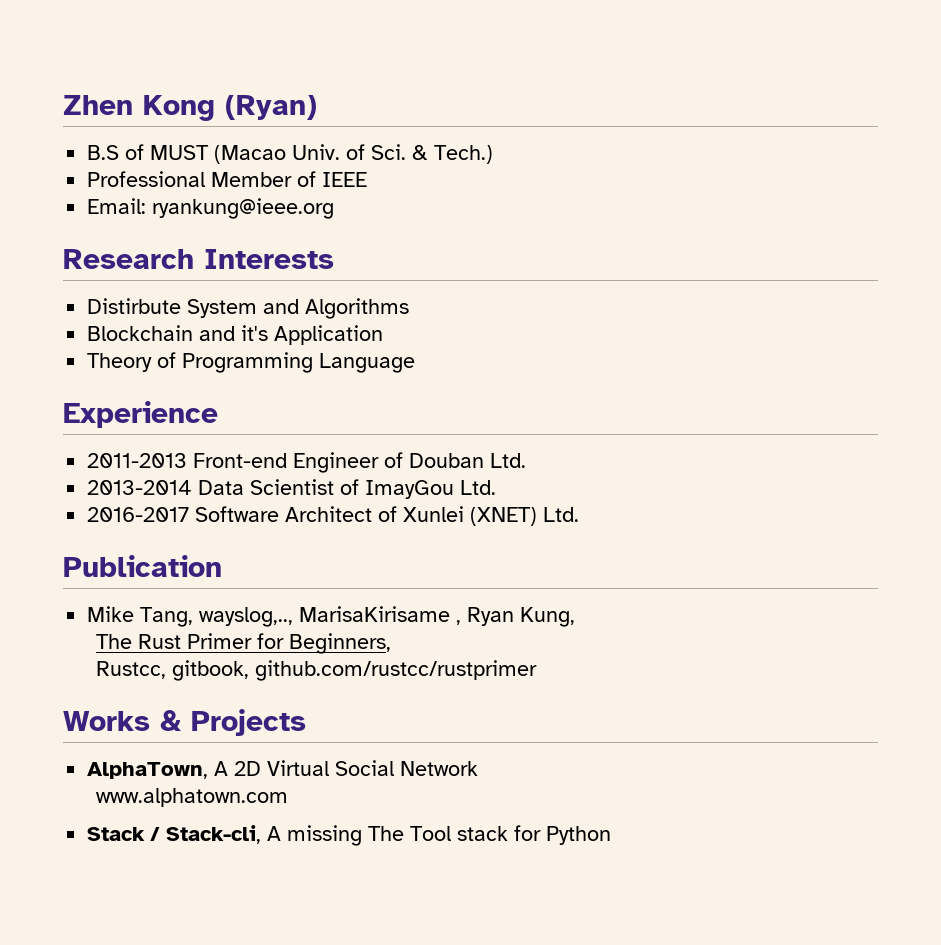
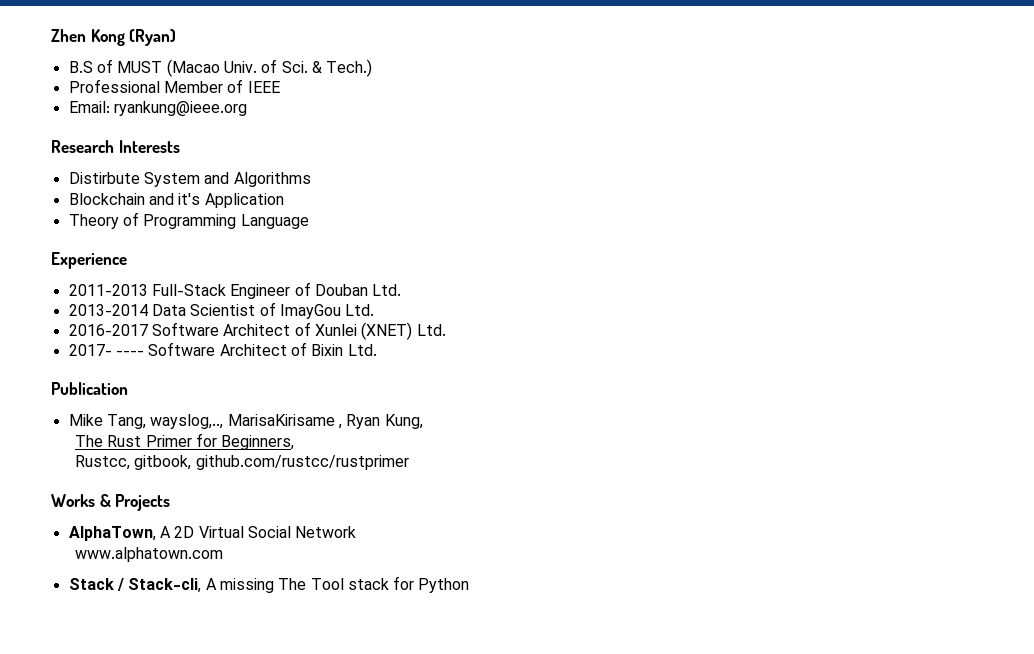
- 2011-2013 Front-end Engineer of Douban Ltd.
+ 2011-2013 Full-Stack Engineer of Douban Ltd.
+ 2017- ---- Software Architect of Bixin Ltd.

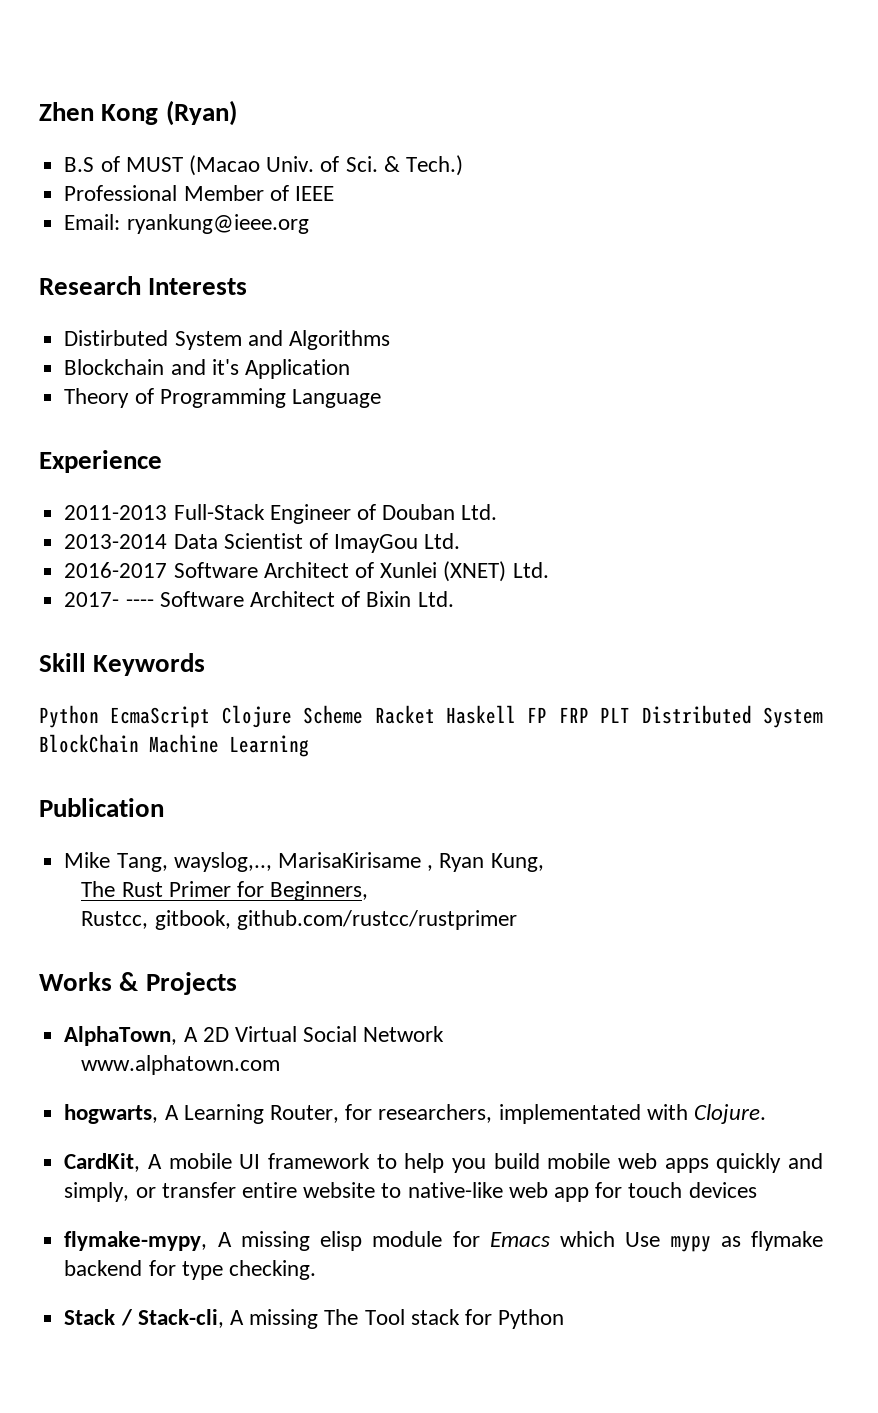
- Distirbute System and Algorithms
+ Distirbuted System and Algorithms
+ Skill Keywords
+ Python EcmaScript Clojure Scheme Racket Haskell FP FRP PLT Distributed System BlockChain Machine Learning
+ hogwarts, A Learning Router, for researchers, implementated with Clojure.
+ CardKit, A mobile UI framework to help you build mobile web apps quickly and simply, or transfer entire website to native-like web app for touch devices
+ flymake-mypy, A missing elisp module for Emacs which Use mypy as flymake backend for type checking.

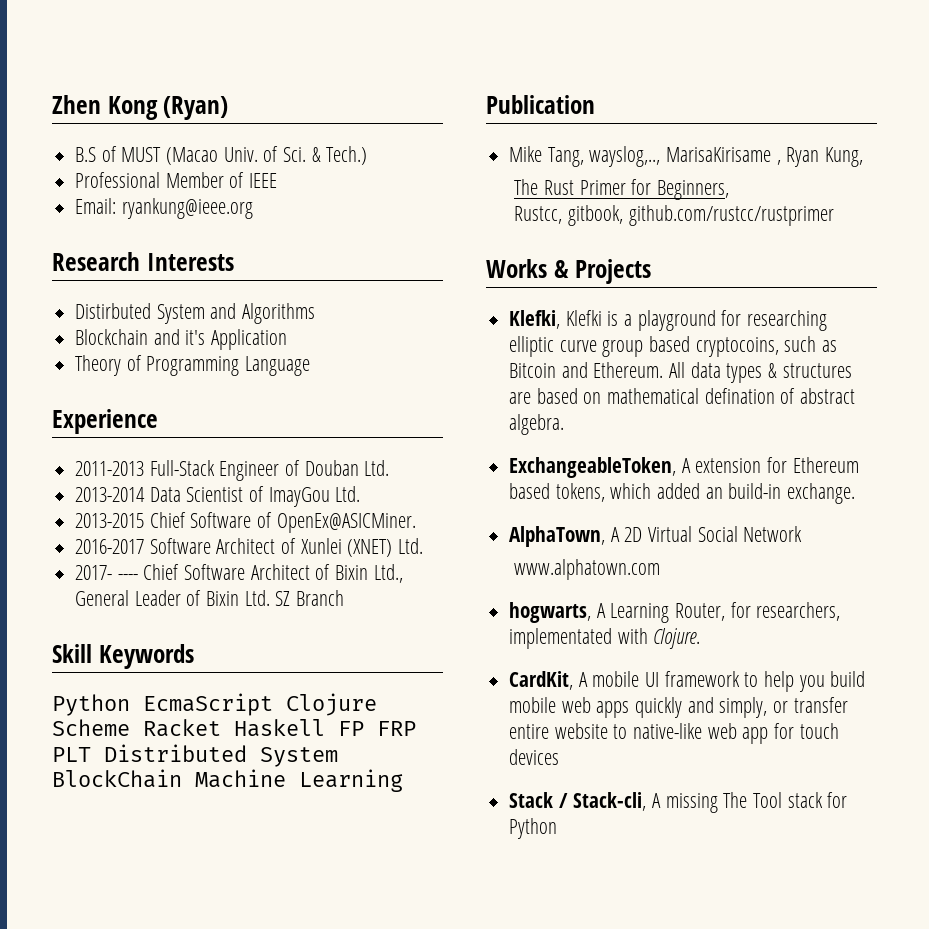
+ 2013-2015 Chief Software of OpenEx@ASICMiner.
- 2017- ---- Software Architect of Bixin Ltd.
+ 2017- ---- Chief Software Architect of Bixin Ltd., General Leader of Bixin Ltd. SZ Branch
+ Klefki, Klefki is a playground for researching elliptic curve group based cryptocoins, such as Bitcoin and Ethereum. All data types & structures are based on mathematical defination of abstract algebra.
+ ExchangeableToken, A extension for Ethereum based tokens, which added an build-in exchange.
- flymake-mypy, A missing elisp module for Emacs which Use mypy as flymake backend for type checking.

